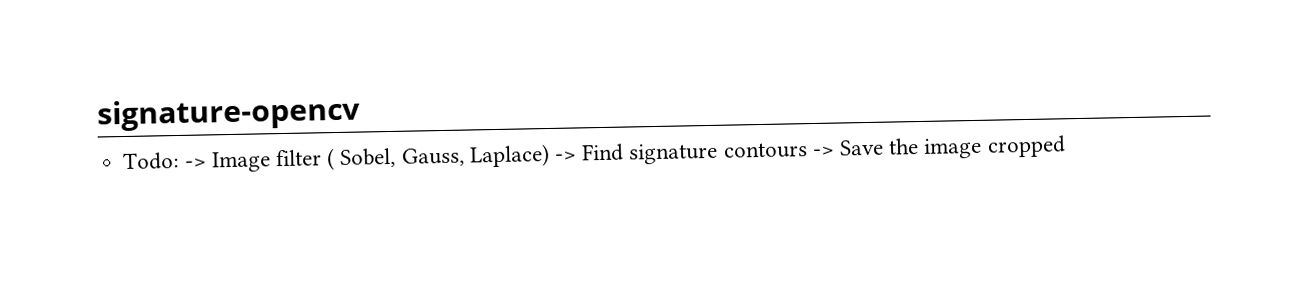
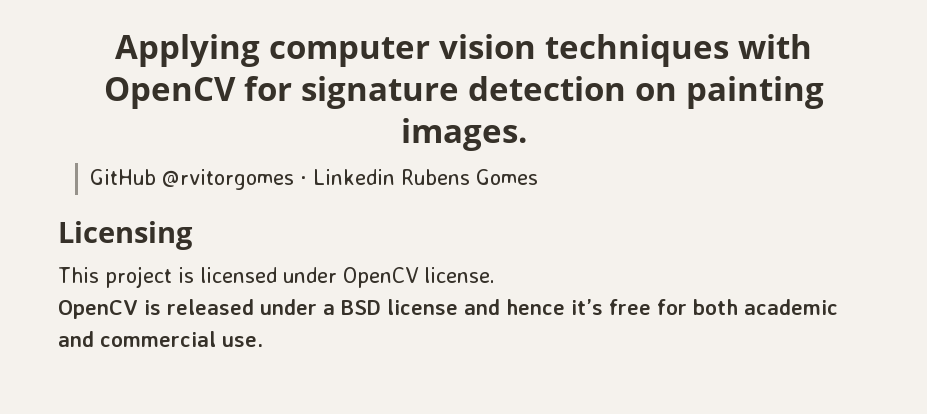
- signature-opencv
- Todo: -> Image filter ( Sobel, Gauss, Laplace) -> Find signature contours -> Save the image cropped
+ Applying computer vision techniques with OpenCV for signature detection on painting images.
+ GitHub @rvitorgomes · Linkedin Rubens Gomes
+ Licensing
+ This project is licensed under OpenCV license.
+ OpenCV is released under a BSD license and hence it’s free for both academic and commercial use.

